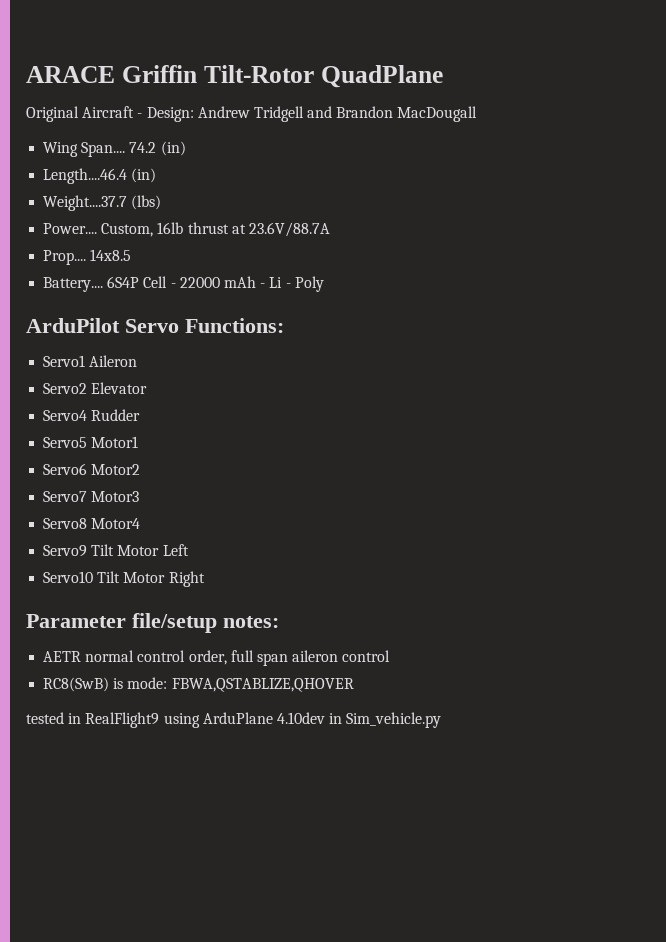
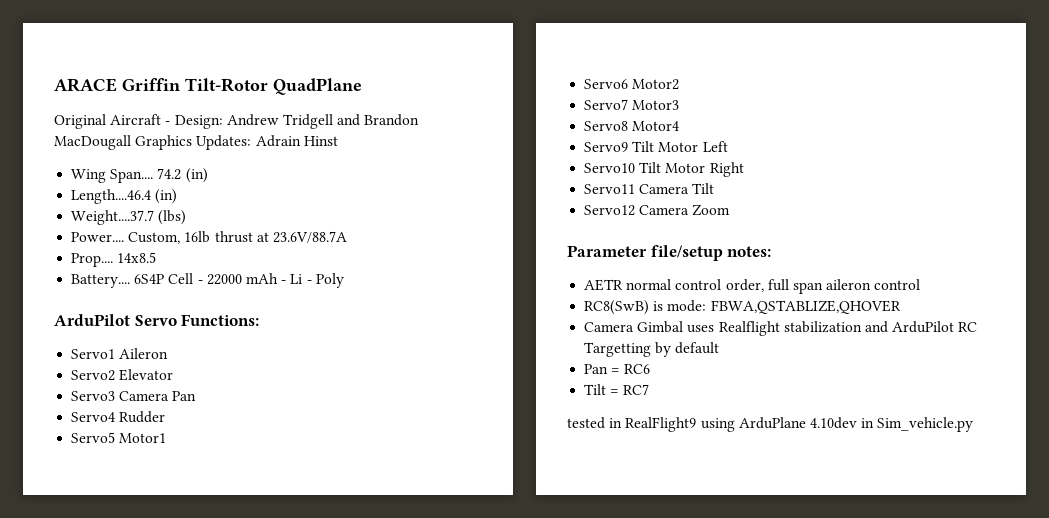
- Original Aircraft - Design: Andrew Tridgell and Brandon MacDougall
+ Original Aircraft - Design: Andrew Tridgell and Brandon MacDougall Graphics Updates: Adrain Hinst
+ Servo3 Camera Pan
+ Servo11 Camera Tilt
+ Servo12 Camera Zoom
+ Camera Gimbal uses Realflight stabilization and ArduPilot RC Targetting by default
+ Pan = RC6
+ Tilt = RC7

